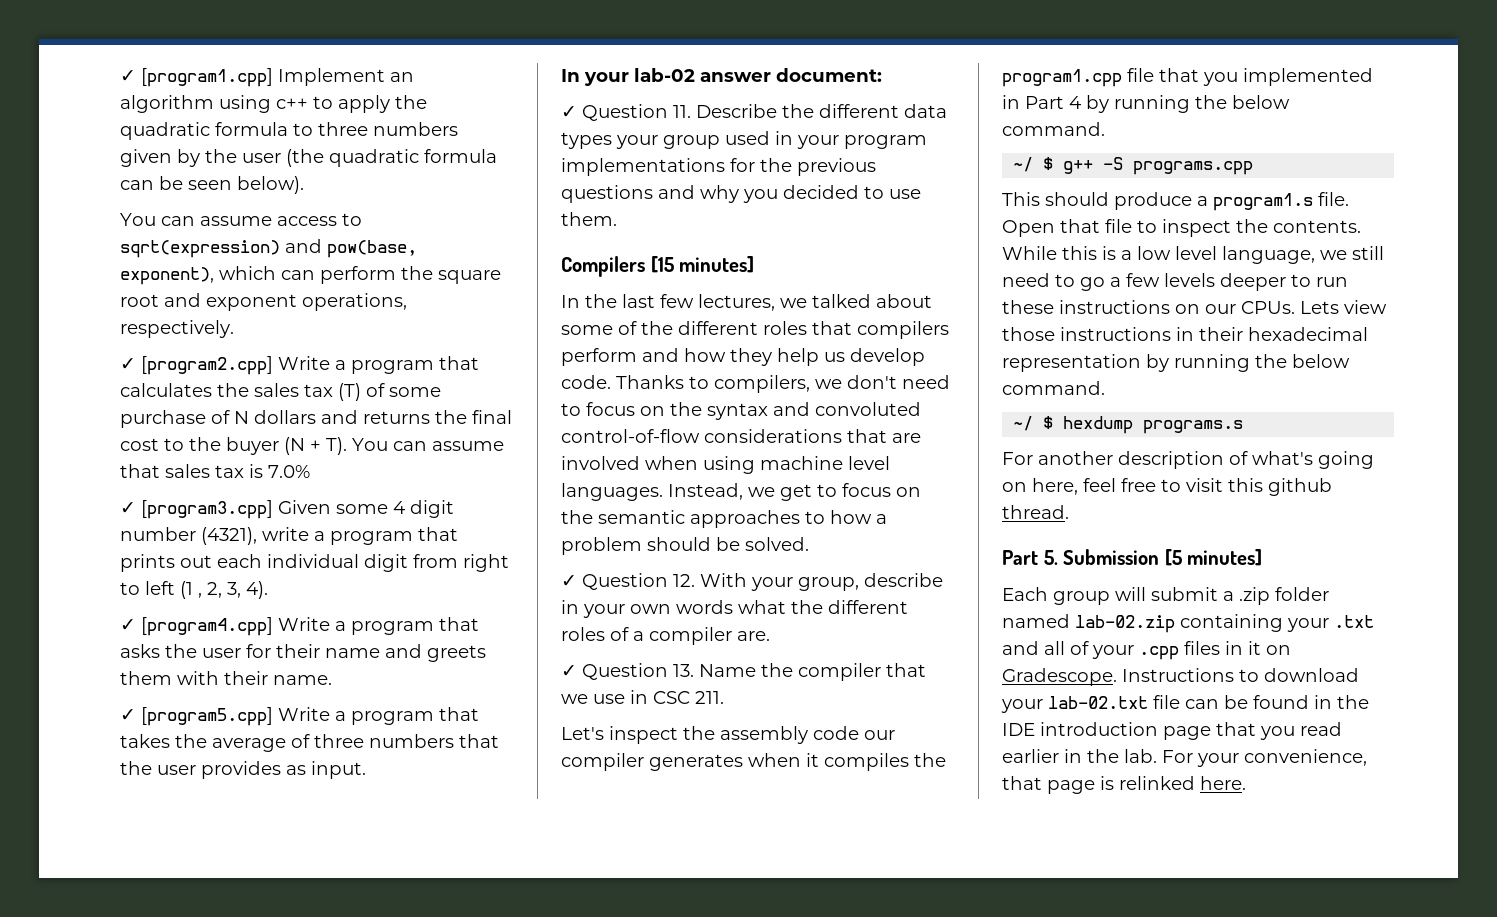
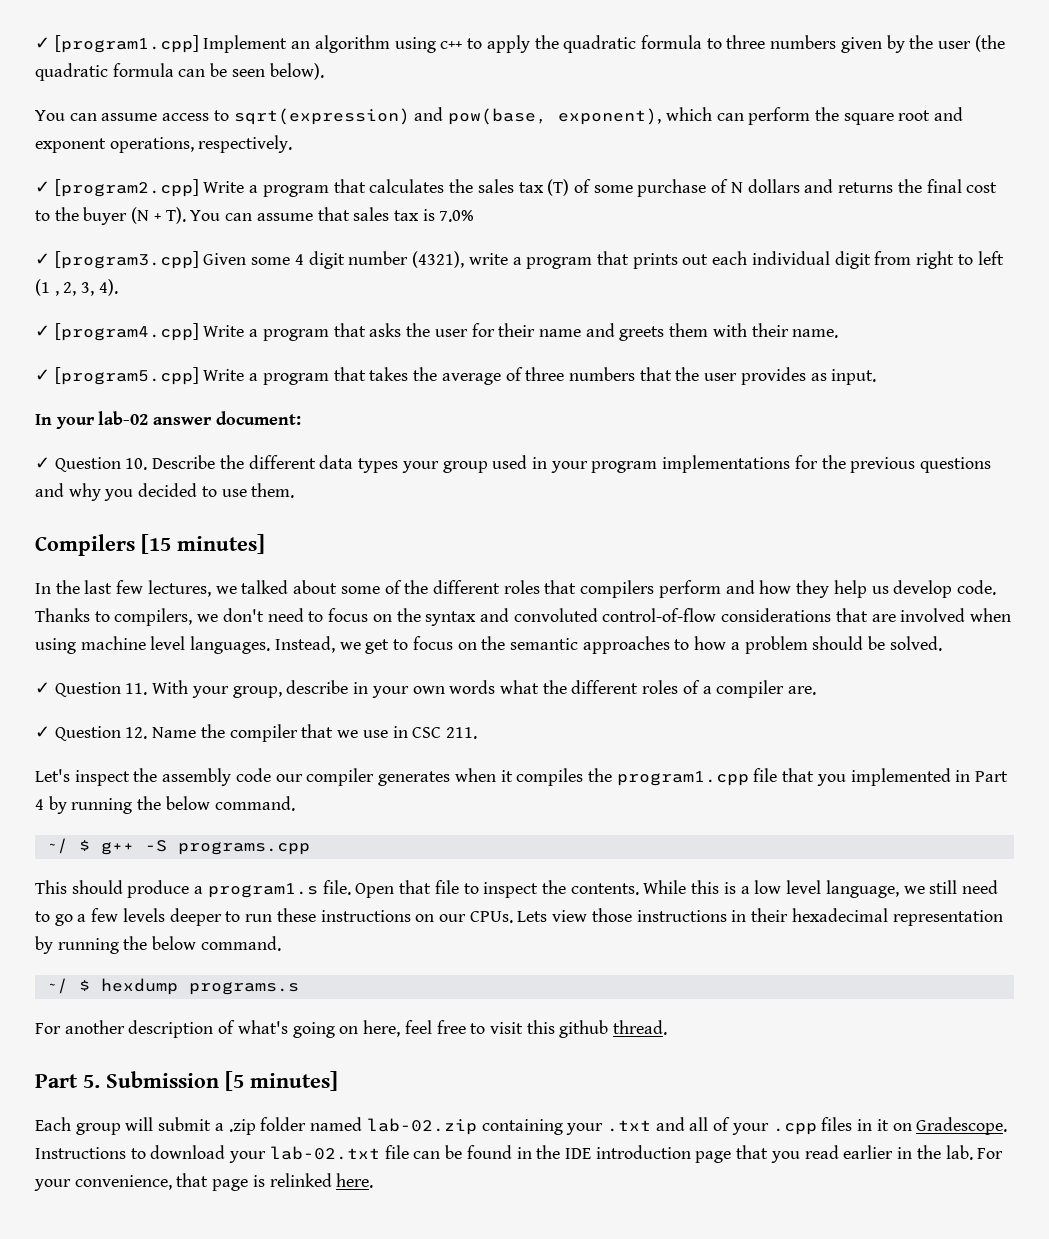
- ✓ Question 11. Describe the different data types your group used in your program implementations for the previous questions and why you decided to use them.
+ ✓ Question 10. Describe the different data types your group used in your program implementations for the previous questions and why you decided to use them.
- ✓ Question 12. With your group, describe in your own words what the different roles of a compiler are.
+ ✓ Question 11. With your group, describe in your own words what the different roles of a compiler are.
- ✓ Question 13. Name the compiler that we use in CSC 211.
+ ✓ Question 12. Name the compiler that we use in CSC 211.

